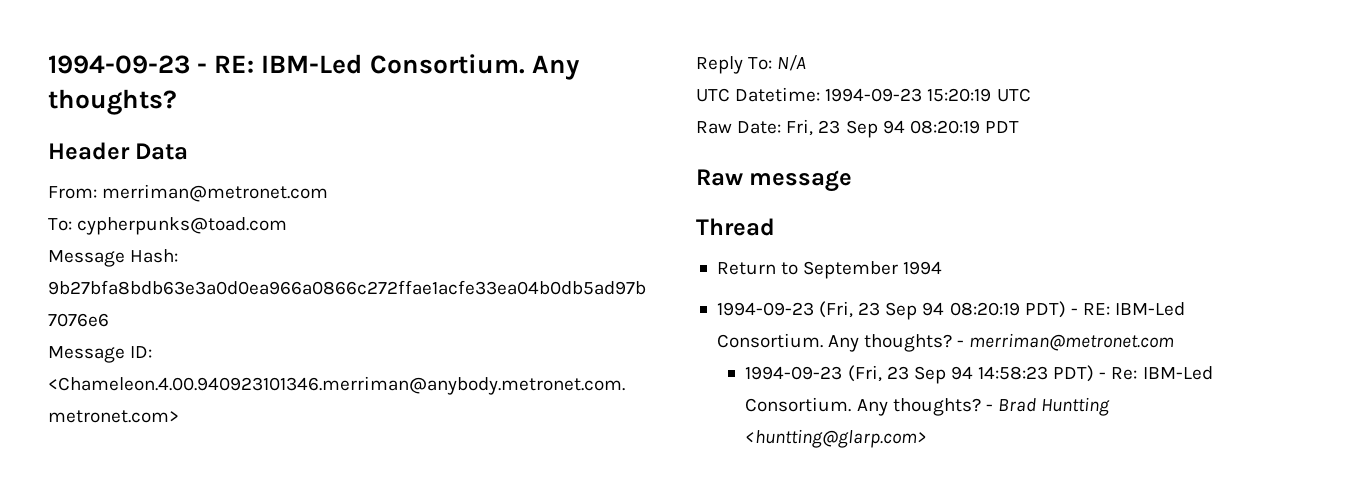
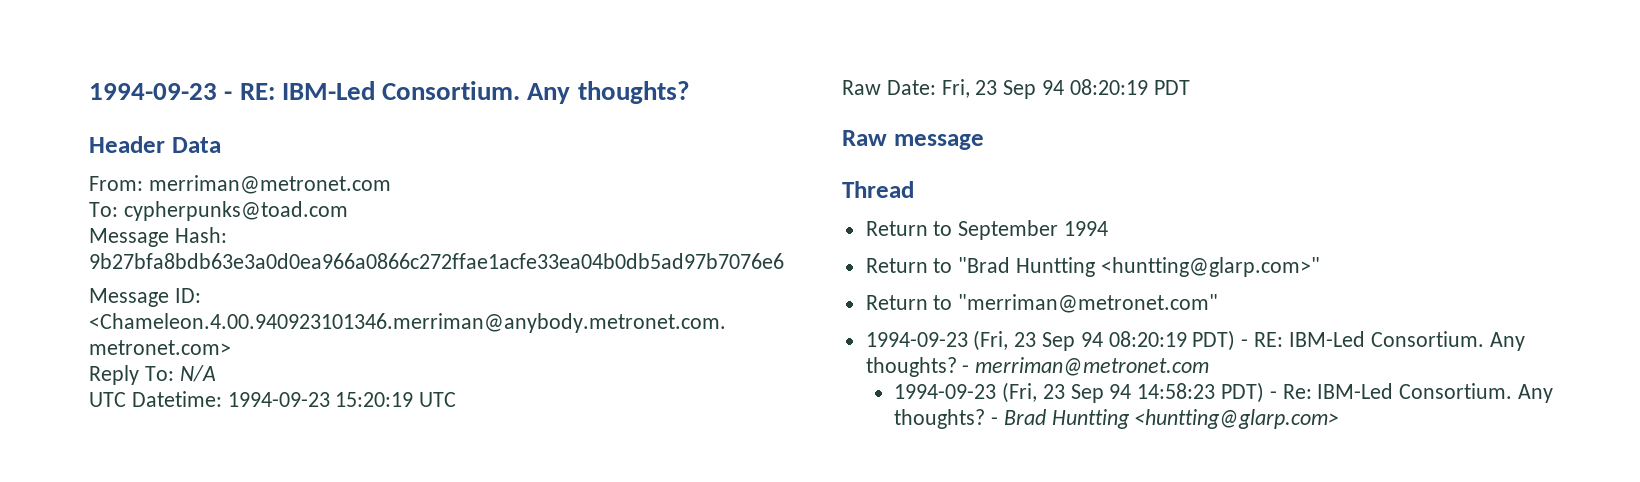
+ Return to "Brad Huntting <huntting@glarp.com>"
+ Return to "merriman@metronet.com"

